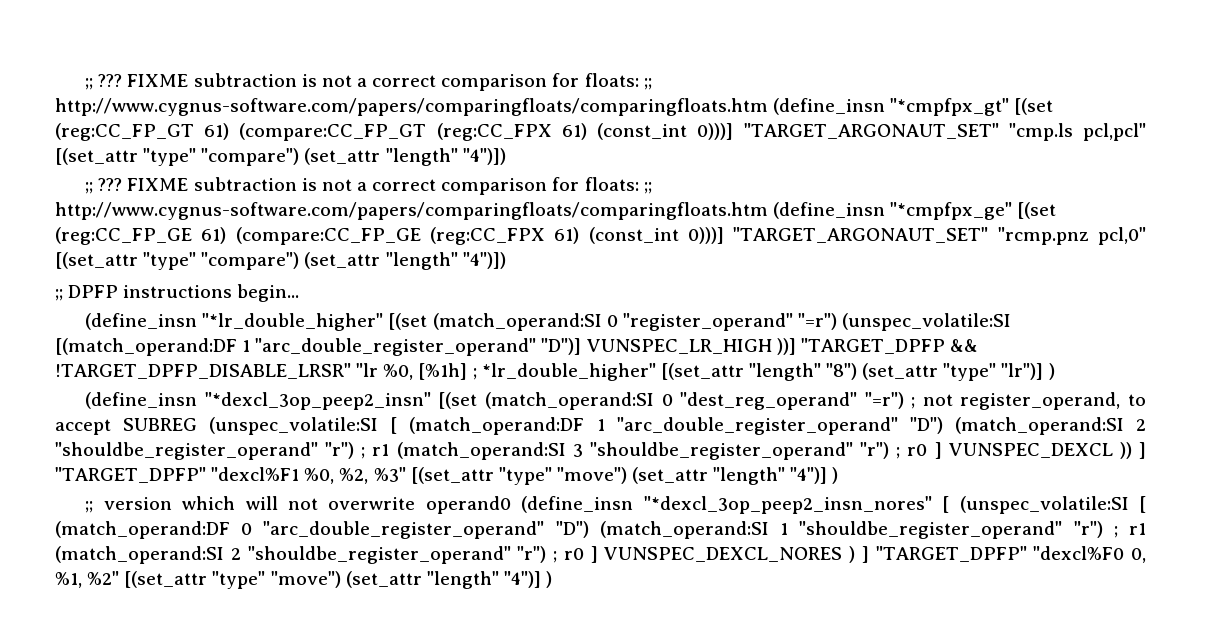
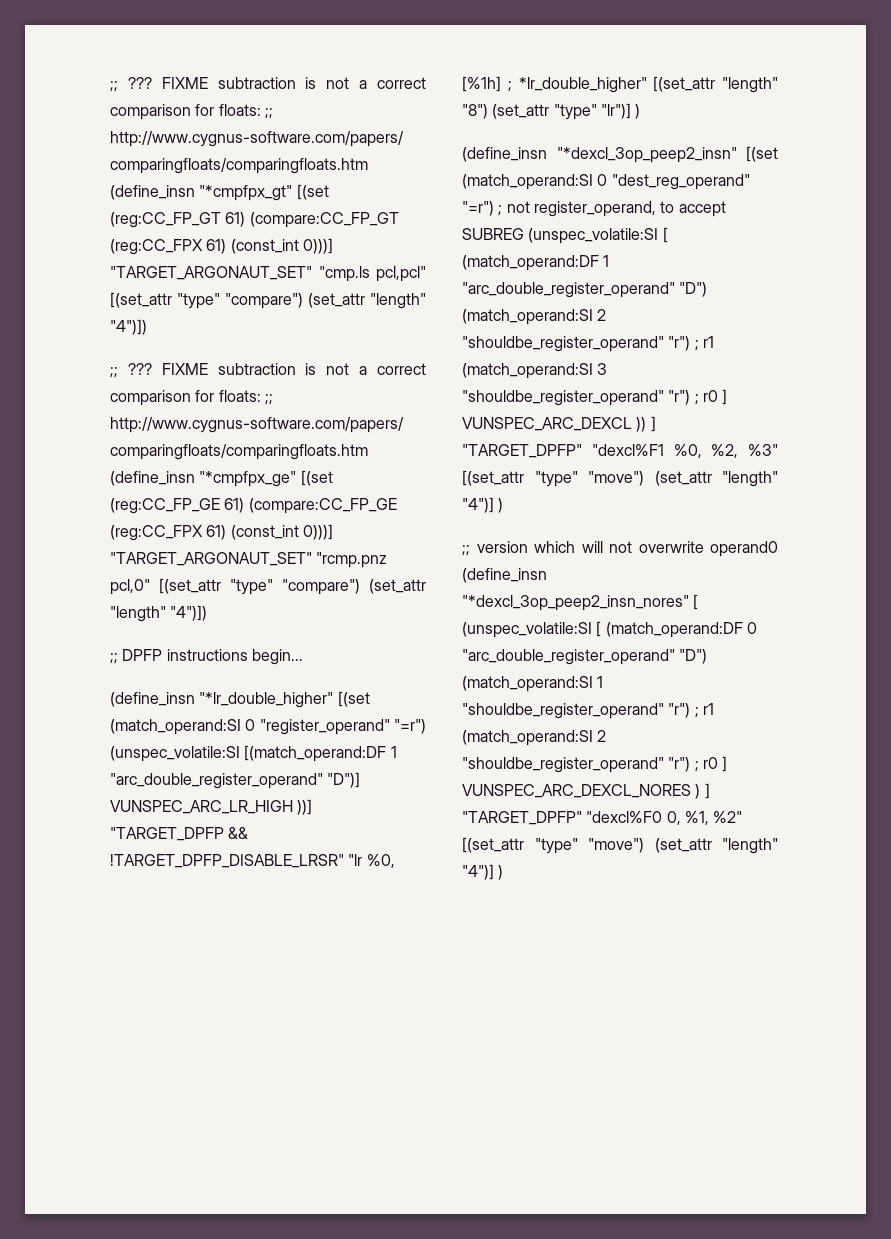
- (define_insn "*lr_double_higher" [(set (match_operand:SI 0 "register_operand" "=r") (unspec_volatile:SI [(match_operand:DF 1 "arc_double_register_operand" "D")] VUNSPEC_LR_HIGH ))] "TARGET_DPFP && !TARGET_DPFP_DISABLE_LRSR" "lr %0, [%1h] ; *lr_double_higher" [(set_attr "length" "8") (set_attr "type" "lr")] )
+ (define_insn "*lr_double_higher" [(set (match_operand:SI 0 "register_operand" "=r") (unspec_volatile:SI [(match_operand:DF 1 "arc_double_register_operand" "D")] VUNSPEC_ARC_LR_HIGH ))] "TARGET_DPFP && !TARGET_DPFP_DISABLE_LRSR" "lr %0, [%1h] ; *lr_double_higher" [(set_attr "length" "8") (set_attr "type" "lr")] )
- (define_insn "*dexcl_3op_peep2_insn" [(set (match_operand:SI 0 "dest_reg_operand" "=r") ; not register_operand, to accept SUBREG (unspec_volatile:SI [ (match_operand:DF 1 "arc_double_register_operand" "D") (match_operand:SI 2 "shouldbe_register_operand" "r") ; r1 (match_operand:SI 3 "shouldbe_register_operand" "r") ; r0 ] VUNSPEC_DEXCL )) ] "TARGET_DPFP" "dexcl%F1 %0, %2, %3" [(set_attr "type" "move") (set_attr "length" "4")] )
+ (define_insn "*dexcl_3op_peep2_insn" [(set (match_operand:SI 0 "dest_reg_operand" "=r") ; not register_operand, to accept SUBREG (unspec_volatile:SI [ (match_operand:DF 1 "arc_double_register_operand" "D") (match_operand:SI 2 "shouldbe_register_operand" "r") ; r1 (match_operand:SI 3 "shouldbe_register_operand" "r") ; r0 ] VUNSPEC_ARC_DEXCL )) ] "TARGET_DPFP" "dexcl%F1 %0, %2, %3" [(set_attr "type" "move") (set_attr "length" "4")] )
- ;; version which will not overwrite operand0 (define_insn "*dexcl_3op_peep2_insn_nores" [ (unspec_volatile:SI [ (match_operand:DF 0 "arc_double_register_operand" "D") (match_operand:SI 1 "shouldbe_register_operand" "r") ; r1 (match_operand:SI 2 "shouldbe_register_operand" "r") ; r0 ] VUNSPEC_DEXCL_NORES ) ] "TARGET_DPFP" "dexcl%F0 0, %1, %2" [(set_attr "type" "move") (set_attr "length" "4")] )
+ ;; version which will not overwrite operand0 (define_insn "*dexcl_3op_peep2_insn_nores" [ (unspec_volatile:SI [ (match_operand:DF 0 "arc_double_register_operand" "D") (match_operand:SI 1 "shouldbe_register_operand" "r") ; r1 (match_operand:SI 2 "shouldbe_register_operand" "r") ; r0 ] VUNSPEC_ARC_DEXCL_NORES ) ] "TARGET_DPFP" "dexcl%F0 0, %1, %2" [(set_attr "type" "move") (set_attr "length" "4")] )

